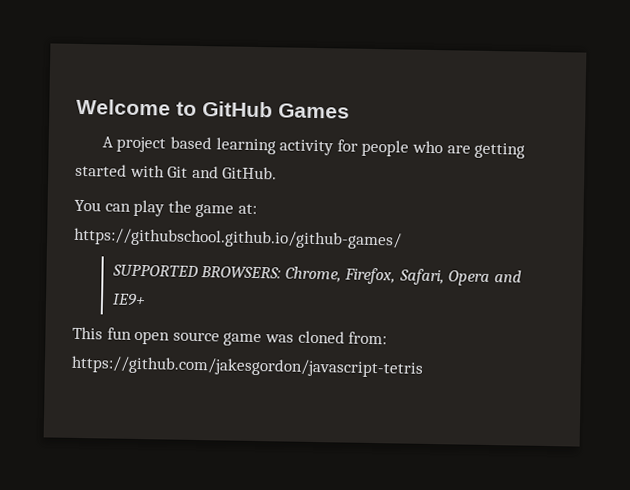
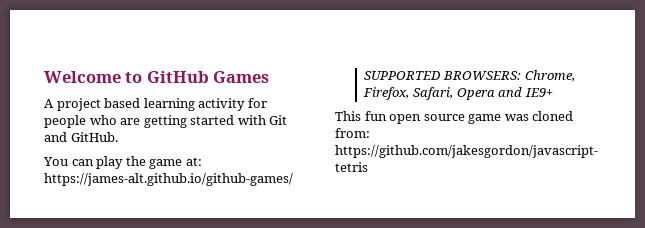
- You can play the game at: https://githubschool.github.io/github-games/
+ You can play the game at: https://james-alt.github.io/github-games/

